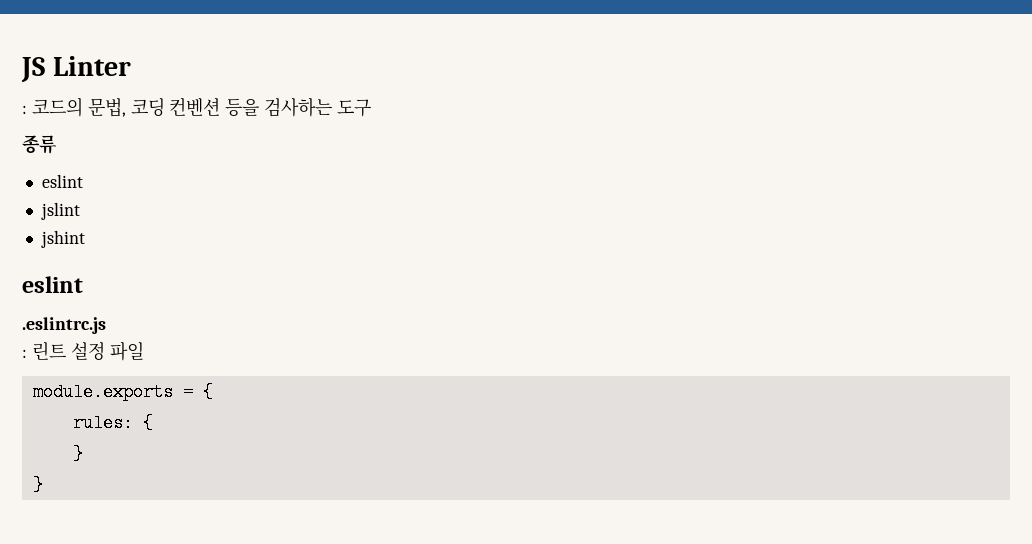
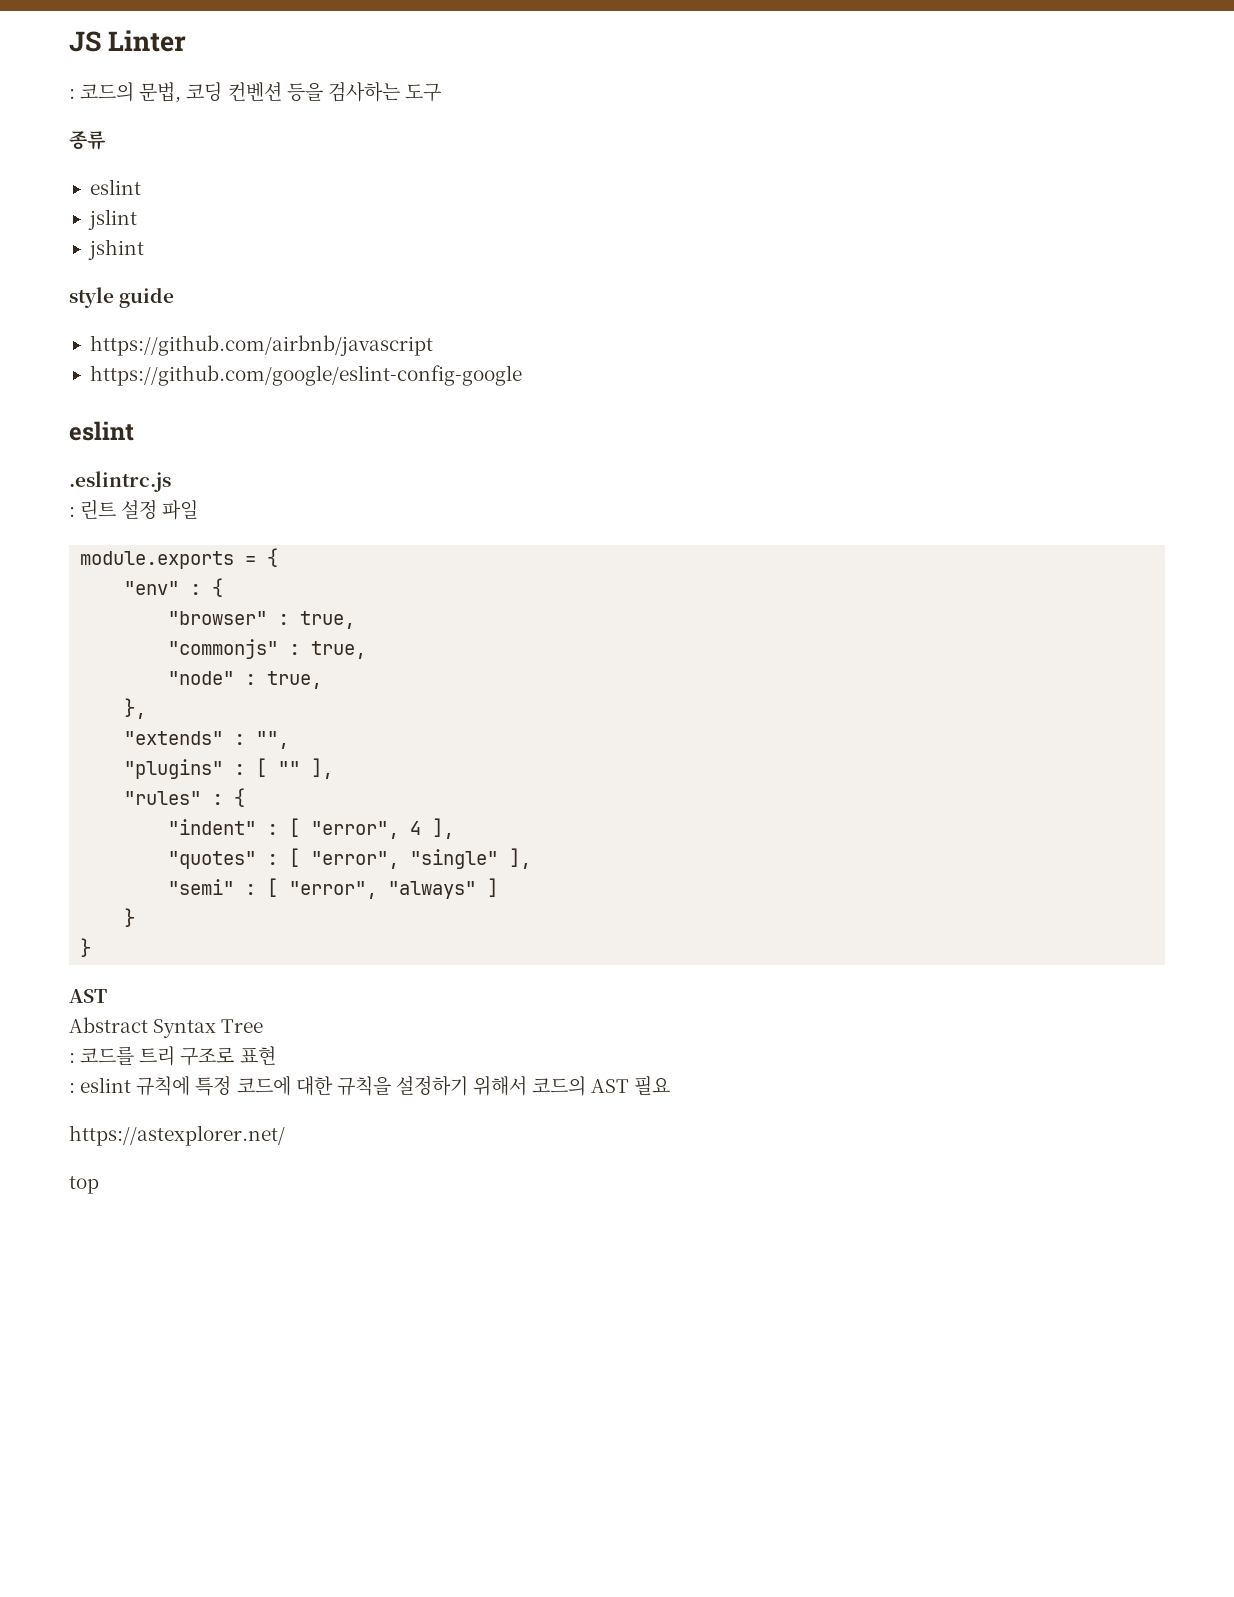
+ style guide
+ https://github.com/airbnb/javascript
+ https://github.com/google/eslint-config-google
- rules: {
+ "env" : {
+ "browser" : true,
+ "commonjs" : true,
+ "node" : true,
+ },
+ "extends" : "",
+ "plugins" : [ "" ],
+ "rules" : {
+ "indent" : [ "error", 4 ],
+ "quotes" : [ "error", "single" ],
+ "semi" : [ "error", "always" ]
  }
  }
+ AST
+ Abstract Syntax Tree
+ : 코드를 트리 구조로 표현
+ : eslint 규칙에 특정 코드에 대한 규칙을 설정하기 위해서 코드의 AST 필요
+ https://astexplorer.net/
+ top

